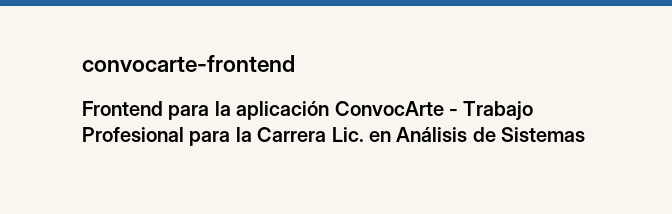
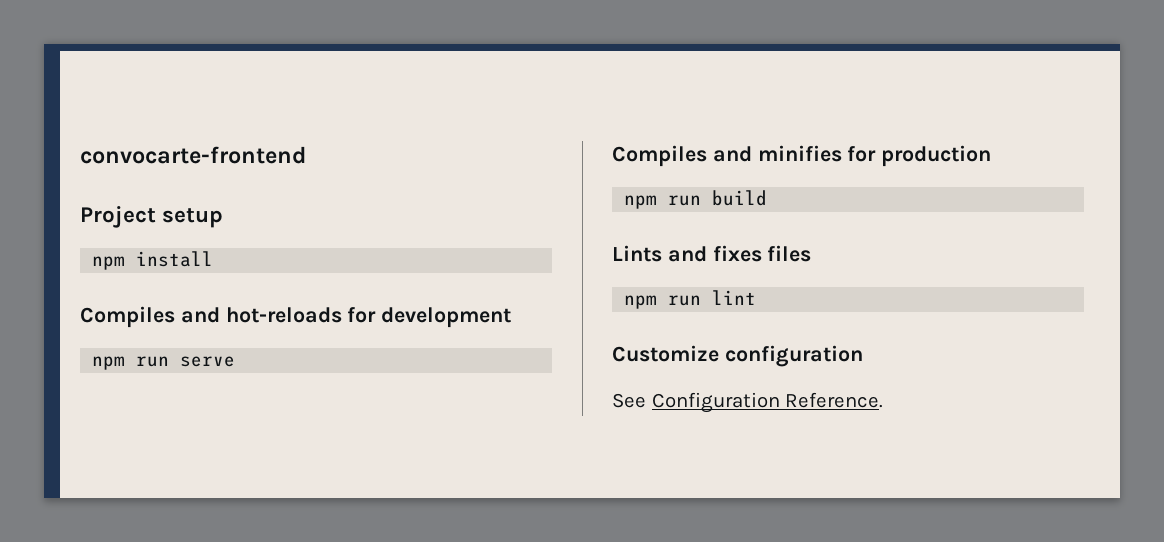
- Frontend para la aplicación ConvocArte - Trabajo Profesional para la Carrera Lic. en Análisis de Sistemas
+ Project setup
+ npm install
+ Compiles and hot-reloads for development
+ npm run serve
+ Compiles and minifies for production
+ npm run build
+ Lints and fixes files
+ npm run lint
+ Customize configuration
+ See Configuration Reference.

